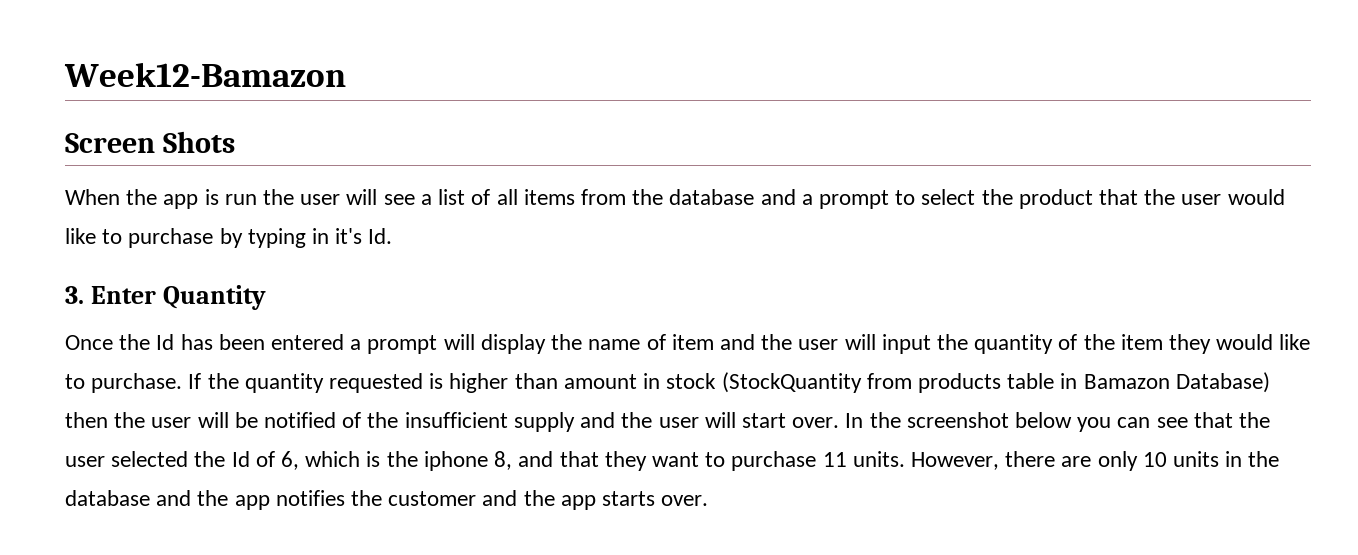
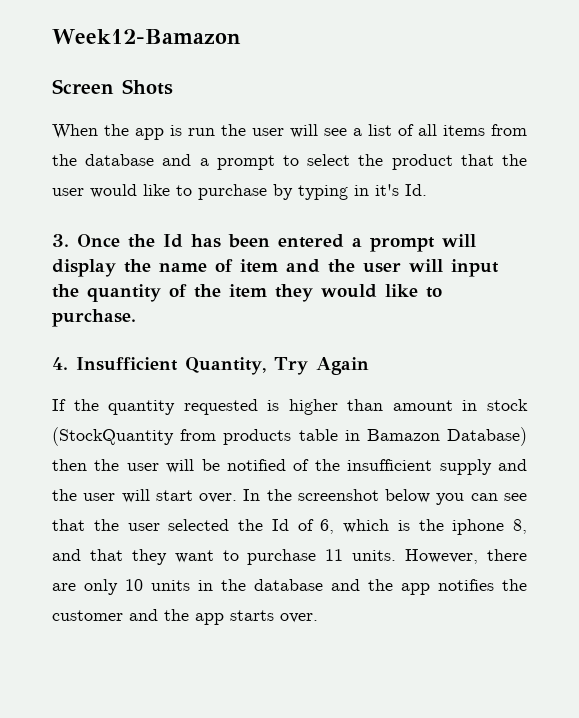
- 3. Enter Quantity
- Once the Id has been entered a prompt will display the name of item and the user will input the quantity of the item they would like to purchase. If the quantity requested is higher than amount in stock (StockQuantity from products table in Bamazon Database) then the user will be notified of the insufficient supply and the user will start over.
+ 3. Once the Id has been entered a prompt will display the name of item and the user will input the quantity of the item they would like to purchase.
+ 4. Insufficient Quantity, Try Again
+ If the quantity requested is higher than amount in stock (StockQuantity from products table in Bamazon Database) then the user will be notified of the insufficient supply and the user will start over.

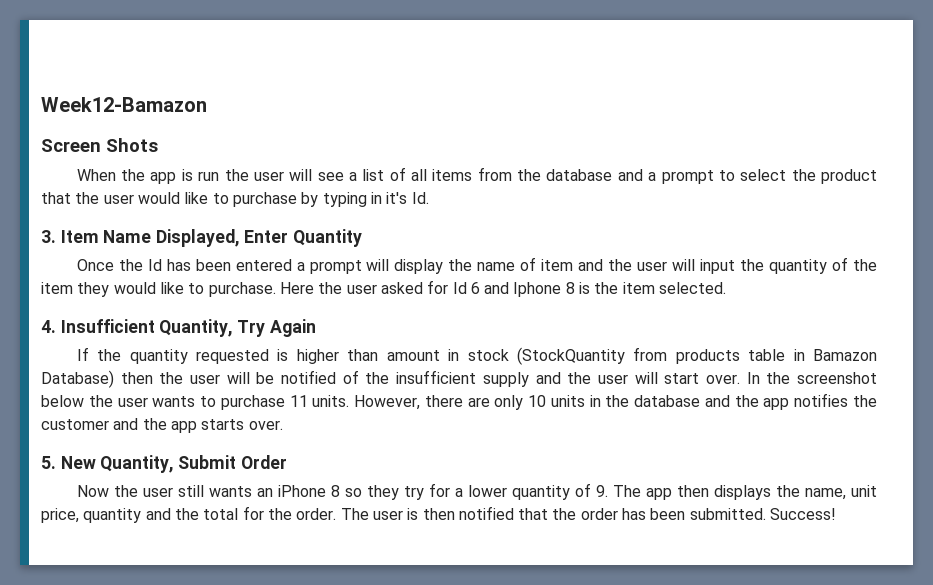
- 3. Once the Id has been entered a prompt will display the name of item and the user will input the quantity of the item they would like to purchase.
+ 3. Item Name Displayed, Enter Quantity
+ Once the Id has been entered a prompt will display the name of item and the user will input the quantity of the item they would like to purchase. Here the user asked for Id 6 and Iphone 8 is the item selected.
- In the screenshot below you can see that the user selected the Id of 6, which is the iphone 8, and that they want to purchase 11 units.
+ In the screenshot below the user wants to purchase 11 units.
+ 5. New Quantity, Submit Order
+ Now the user still wants an iPhone 8 so they try for a lower quantity of 9. The app then displays the name, unit price, quantity and the total for the order. The user is then notified that the order has been submitted. Success!

